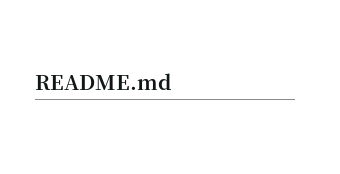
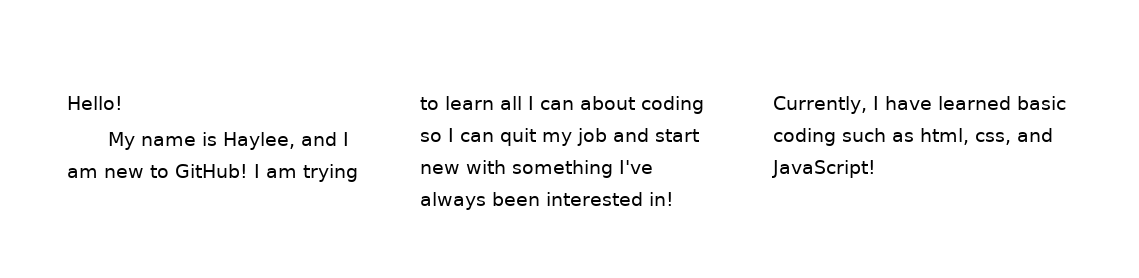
- README.md
+ Hello!
+ My name is Haylee, and I am new to GitHub! I am trying to learn all I can about coding so I can quit my job and start new with something I've always been interested in! Currently, I have learned basic coding such as html, css, and JavaScript!

